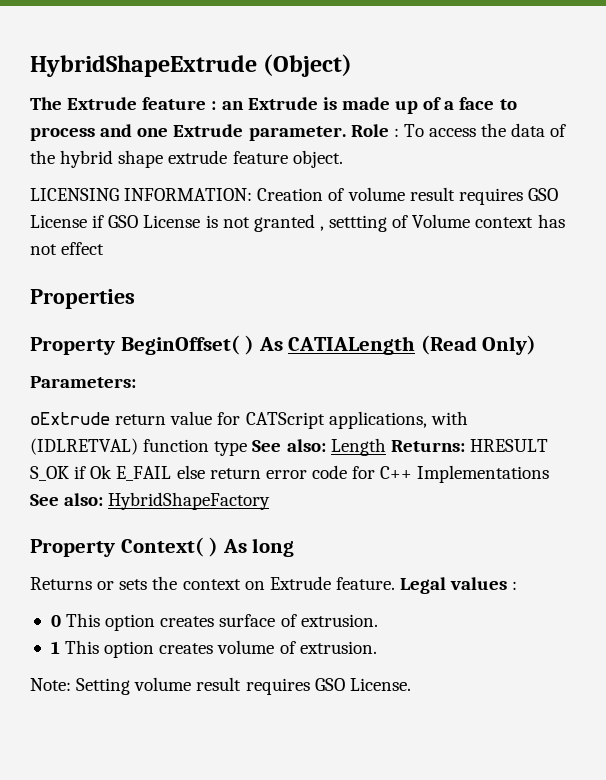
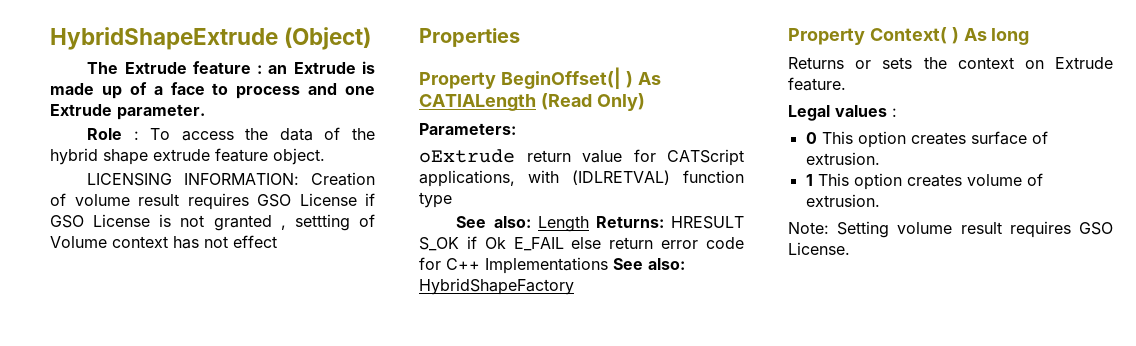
- The Extrude feature : an Extrude is made up of a face to process and one Extrude parameter. Role : To access the data of the hybrid shape extrude feature object.
+ The Extrude feature : an Extrude is made up of a face to process and one Extrude parameter.
+ Role : To access the data of the hybrid shape extrude feature object.
- Property BeginOffset( ) As CATIALength (Read Only)
+ Property BeginOffset(| ) As CATIALength (Read Only)
- oExtrude return value for CATScript applications, with (IDLRETVAL) function type See also: Length Returns: HRESULT S_OK if Ok E_FAIL else return error code for C++ Implementations See also: HybridShapeFactory
+ oExtrude return value for CATScript applications, with (IDLRETVAL) function type
+ See also: Length Returns: HRESULT S_OK if Ok E_FAIL else return error code for C++ Implementations See also: HybridShapeFactory
- Returns or sets the context on Extrude feature. Legal values :
+ Returns or sets the context on Extrude feature.
+ Legal values :

